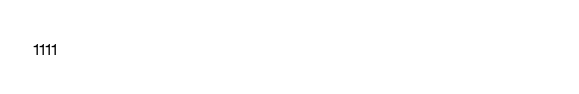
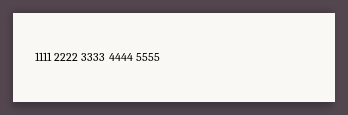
- 1111
+ 1111 2222 3333 4444 5555

